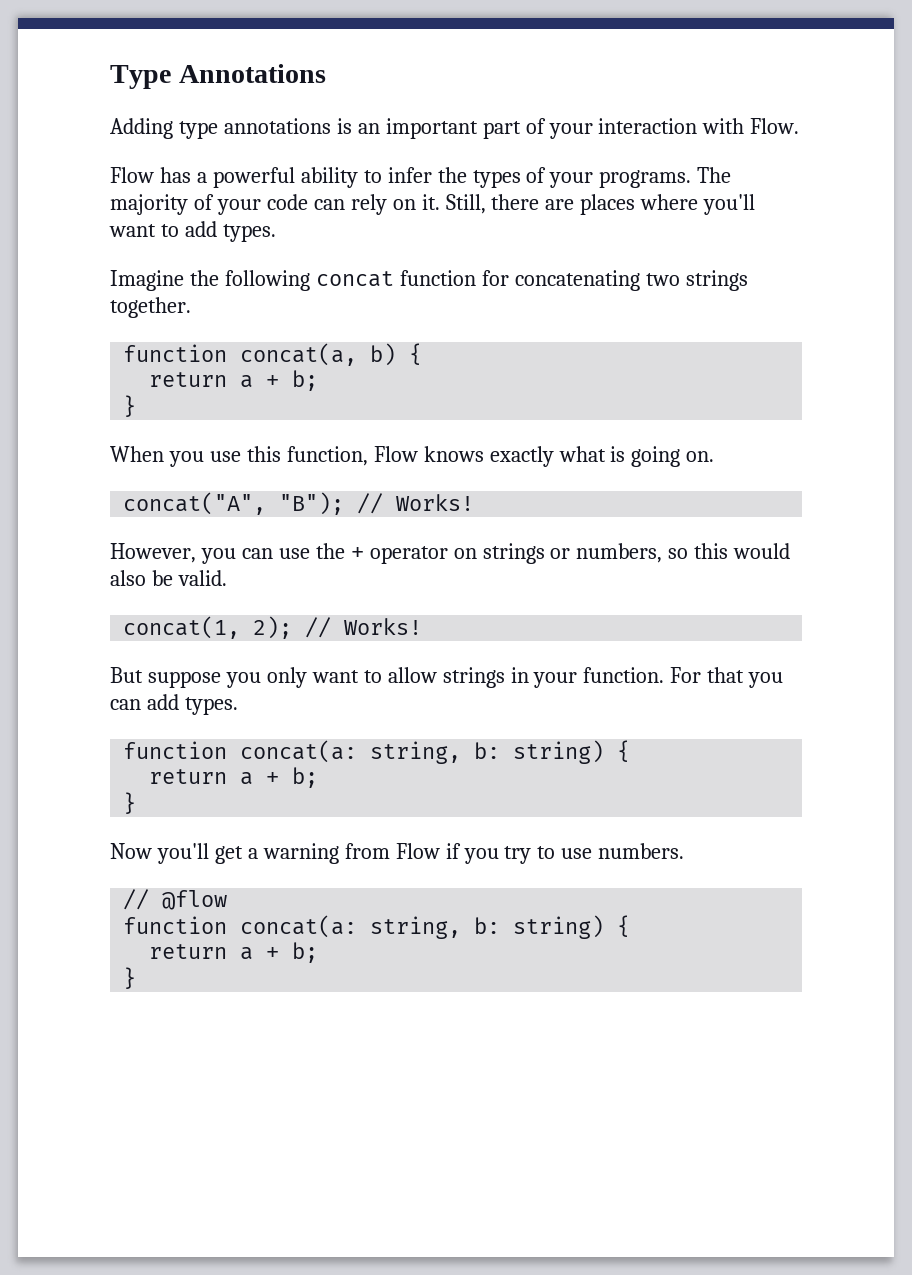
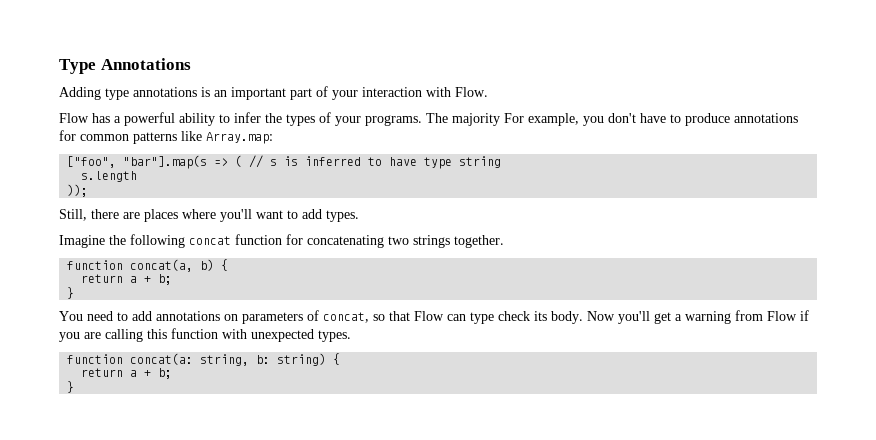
- The majority of your code can rely on it. Still, there are places where you'll want to add types.
+ The majority For example, you don't have to produce annotations for common patterns like Array.map:
+ ["foo", "bar"].map(s => ( // s is inferred to have type string
+ s.length
+ ));
+ Still, there are places where you'll want to add types.
- When you use this function, Flow knows exactly what is going on.
- concat("A", "B"); // Works!
- However, you can use the + operator on strings or numbers, so this would also be valid.
- concat(1, 2); // Works!
- But suppose you only want to allow strings in your function. For that you can add types.
+ You need to add annotations on parameters of concat, so that Flow can type check its body. Now you'll get a warning from Flow if you are calling this function with unexpected types.
- Now you'll get a warning from Flow if you try to use numbers.
- // @flow
- function concat(a: string, b: string) {
- return a + b;
- }

